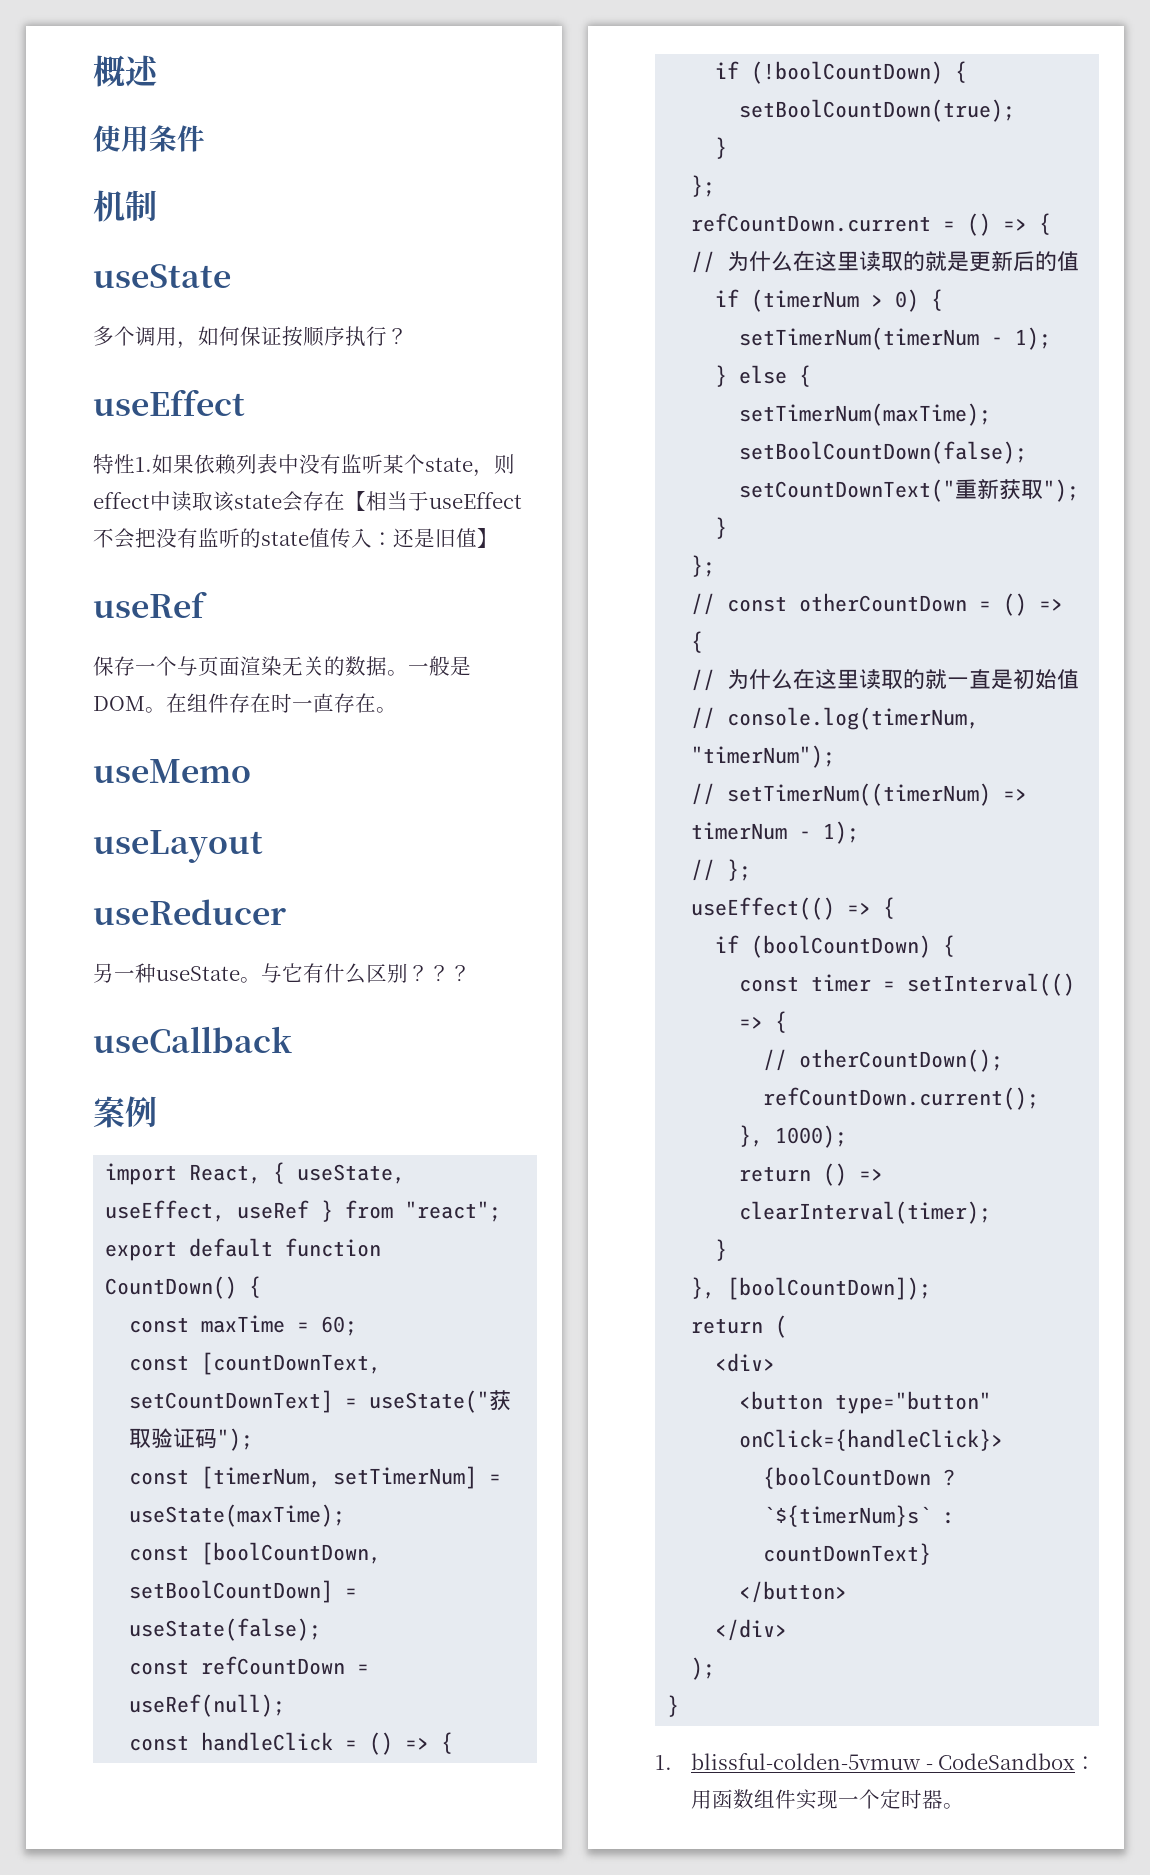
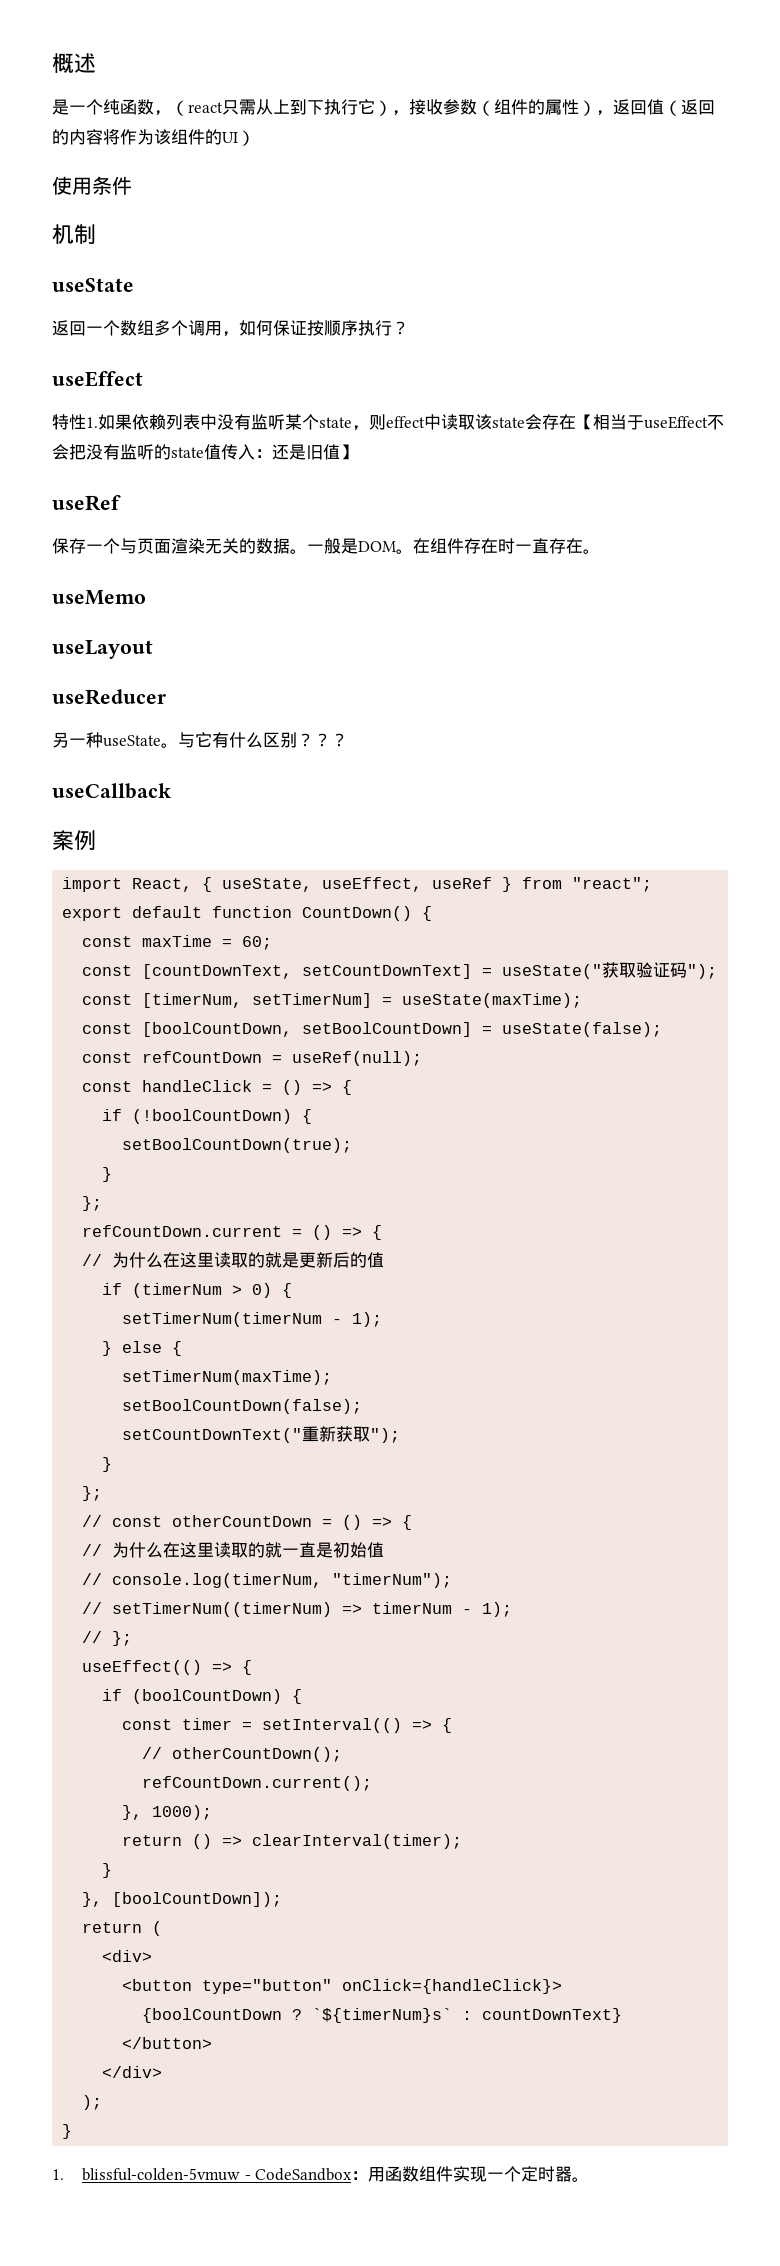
+ 是一个纯函数，（react只需从上到下执行它），接收参数（组件的属性），返回值（返回的内容将作为该组件的UI）
- 多个调用，如何保证按顺序执行？
+ 返回一个数组多个调用，如何保证按顺序执行？

